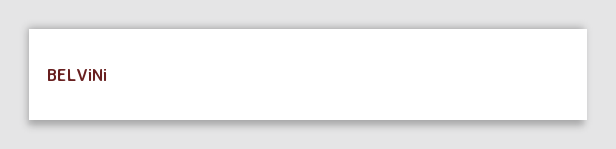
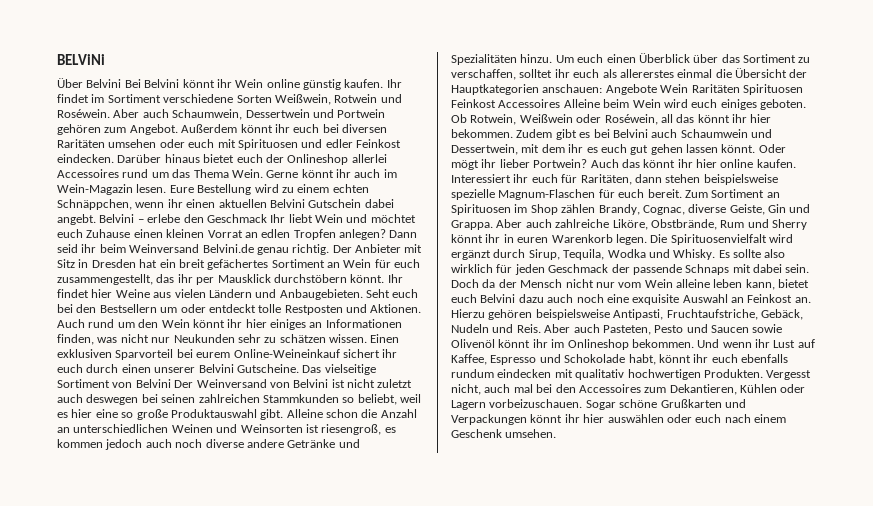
+ Über Belvini Bei Belvini könnt ihr Wein online günstig kaufen. Ihr findet im Sortiment verschiedene Sorten Weißwein, Rotwein und Roséwein. Aber auch Schaumwein, Dessertwein und Portwein gehören zum Angebot. Außerdem könnt ihr euch bei diversen Raritäten umsehen oder euch mit Spirituosen und edler Feinkost eindecken. Darüber hinaus bietet euch der Onlineshop allerlei Accessoires rund um das Thema Wein. Gerne könnt ihr auch im Wein-Magazin lesen. Eure Bestellung wird zu einem echten Schnäppchen, wenn ihr einen aktuellen Belvini Gutschein dabei angebt. Belvini – erlebe den Geschmack Ihr liebt Wein und möchtet euch Zuhause einen kleinen Vorrat an edlen Tropfen anlegen? Dann seid ihr beim Weinversand Belvini.de genau richtig. Der Anbieter mit Sitz in Dresden hat ein breit gefächertes Sortiment an Wein für euch zusammengestellt, das ihr per Mausklick durchstöbern könnt. Ihr findet hier Weine aus vielen Ländern und Anbaugebieten. Seht euch bei den Bestsellern um oder entdeckt tolle Restposten und Aktionen. Auch rund um den Wein könnt ihr hier einiges an Informationen finden, was nicht nur Neukunden sehr zu schätzen wissen. Einen exklusiven Sparvorteil bei eurem Online-Weineinkauf sichert ihr euch durch einen unserer Belvini Gutscheine. Das vielseitige Sortiment von Belvini Der Weinversand von Belvini ist nicht zuletzt auch deswegen bei seinen zahlreichen Stammkunden so beliebt, weil es hier eine so große Produktauswahl gibt. Alleine schon die Anzahl an unterschiedlichen Weinen und Weinsorten ist riesengroß, es kommen jedoch auch noch diverse andere Getränke und Spezialitäten hinzu. Um euch einen Überblick über das Sortiment zu verschaffen, solltet ihr euch als allererstes einmal die Übersicht der Hauptkategorien anschauen: Angebote Wein Raritäten Spirituosen Feinkost Accessoires Alleine beim Wein wird euch einiges geboten. Ob Rotwein, Weißwein oder Roséwein, all das könnt ihr hier bekommen. Zudem gibt es bei Belvini auch Schaumwein und Dessertwein, mit dem ihr es euch gut gehen lassen könnt. Oder mögt ihr lieber Portwein? Auch das könnt ihr hier online kaufen. Interessiert ihr euch für Raritäten, dann stehen beispielsweise spezielle Magnum-Flaschen für euch bereit. Zum Sortiment an Spirituosen im Shop zählen Brandy, Cognac, diverse Geiste, Gin und Grappa. Aber auch zahlreiche Liköre, Obstbrände, Rum und Sherry könnt ihr in euren Warenkorb legen. Die Spirituosenvielfalt wird ergänzt durch Sirup, Tequila, Wodka und Whisky. Es sollte also wirklich für jeden Geschmack der passende Schnaps mit dabei sein. Doch da der Mensch nicht nur vom Wein alleine leben kann, bietet euch Belvini dazu auch noch eine exquisite Auswahl an Feinkost an. Hierzu gehören beispielsweise Antipasti, Fruchtaufstriche, Gebäck, Nudeln und Reis. Aber auch Pasteten, Pesto und Saucen sowie Olivenöl könnt ihr im Onlineshop bekommen. Und wenn ihr Lust auf Kaffee, Espresso und Schokolade habt, könnt ihr euch ebenfalls rundum eindecken mit qualitativ hochwertigen Produkten. Vergesst nicht, auch mal bei den Accessoires zum Dekantieren, Kühlen oder Lagern vorbeizuschauen. Sogar schöne Grußkarten und Verpackungen könnt ihr hier auswählen oder euch nach einem Geschenk umsehen.

